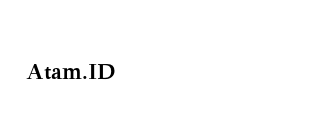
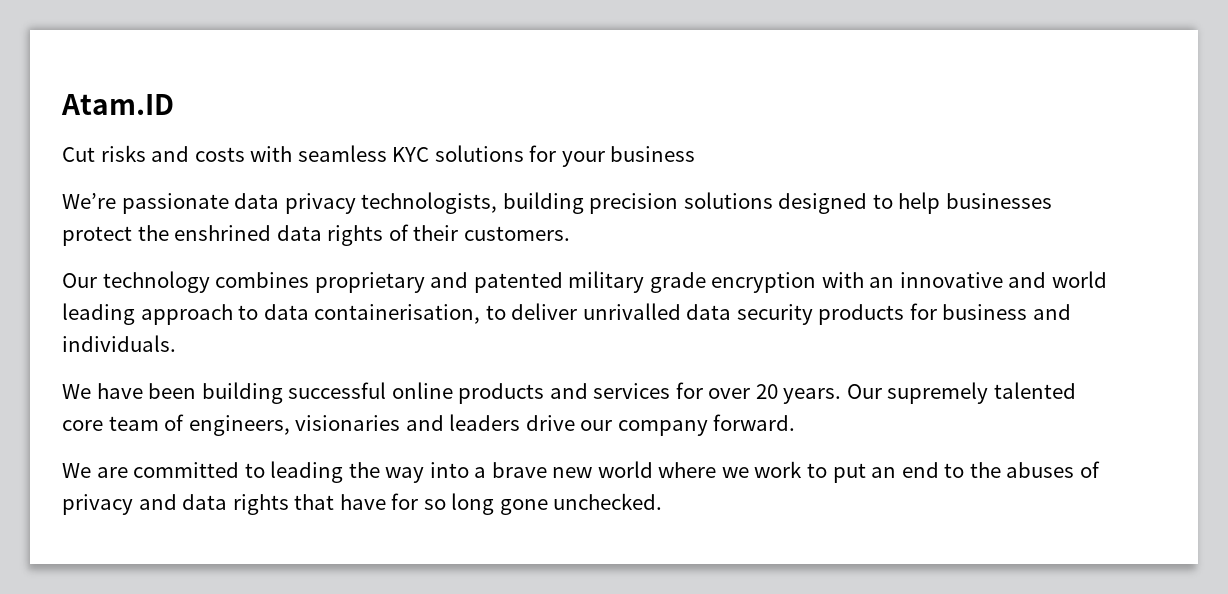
+ Cut risks and costs with seamless KYC solutions for your business
+ We’re passionate data privacy technologists, building precision solutions designed to help businesses protect the enshrined data rights of their customers.
+ Our technology combines proprietary and patented military grade encryption with an innovative and world leading approach to data containerisation, to deliver unrivalled data security products for business and individuals.
+ We have been building successful online products and services for over 20 years. Our supremely talented core team of engineers, visionaries and leaders drive our company forward.
+ We are committed to leading the way into a brave new world where we work to put an end to the abuses of privacy and data rights that have for so long gone unchecked.

